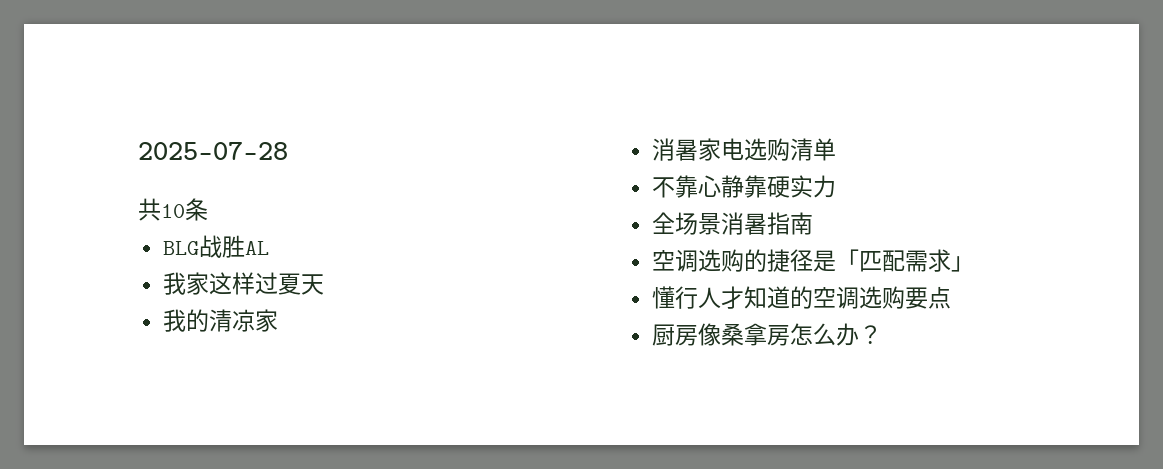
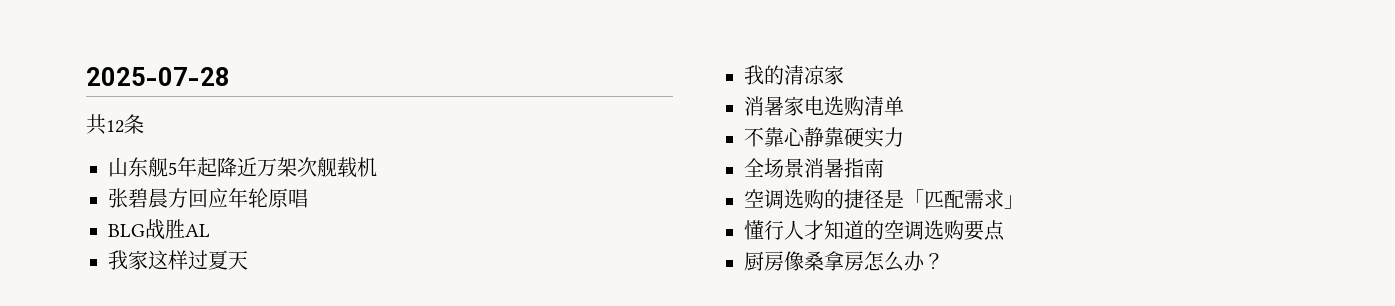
- 共10条
+ 共12条
+ 山东舰5年起降近万架次舰载机
+ 张碧晨方回应年轮原唱

